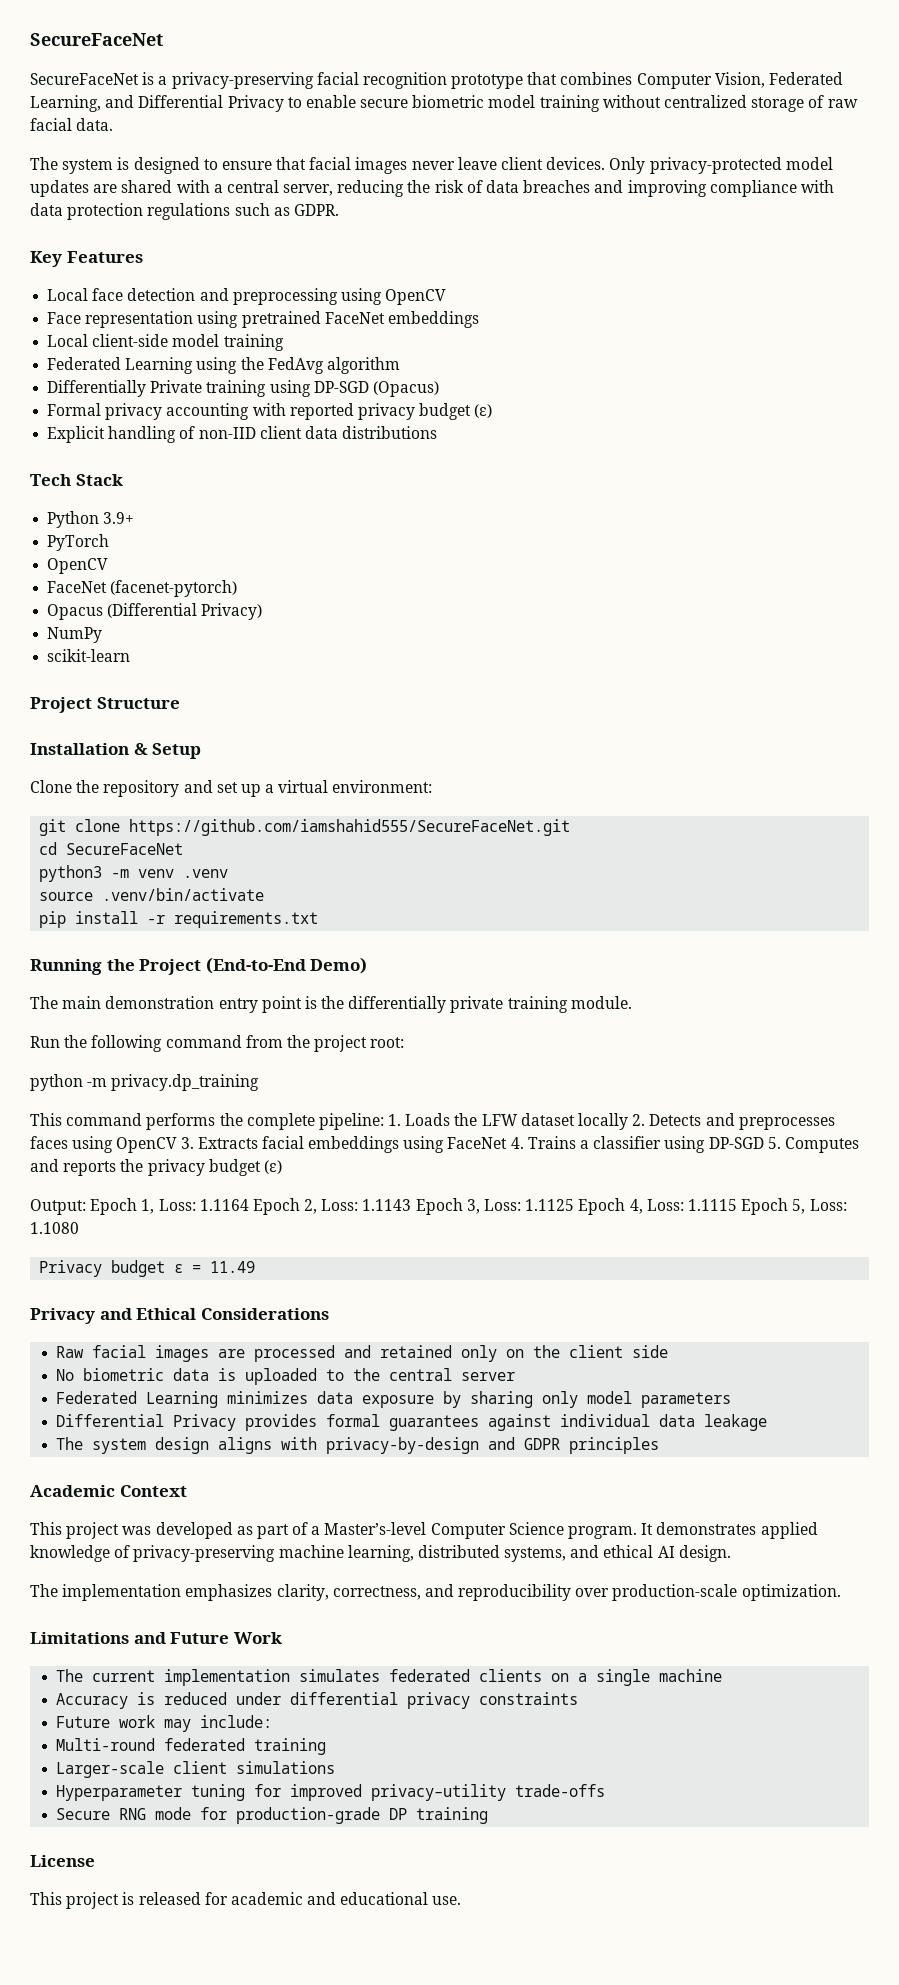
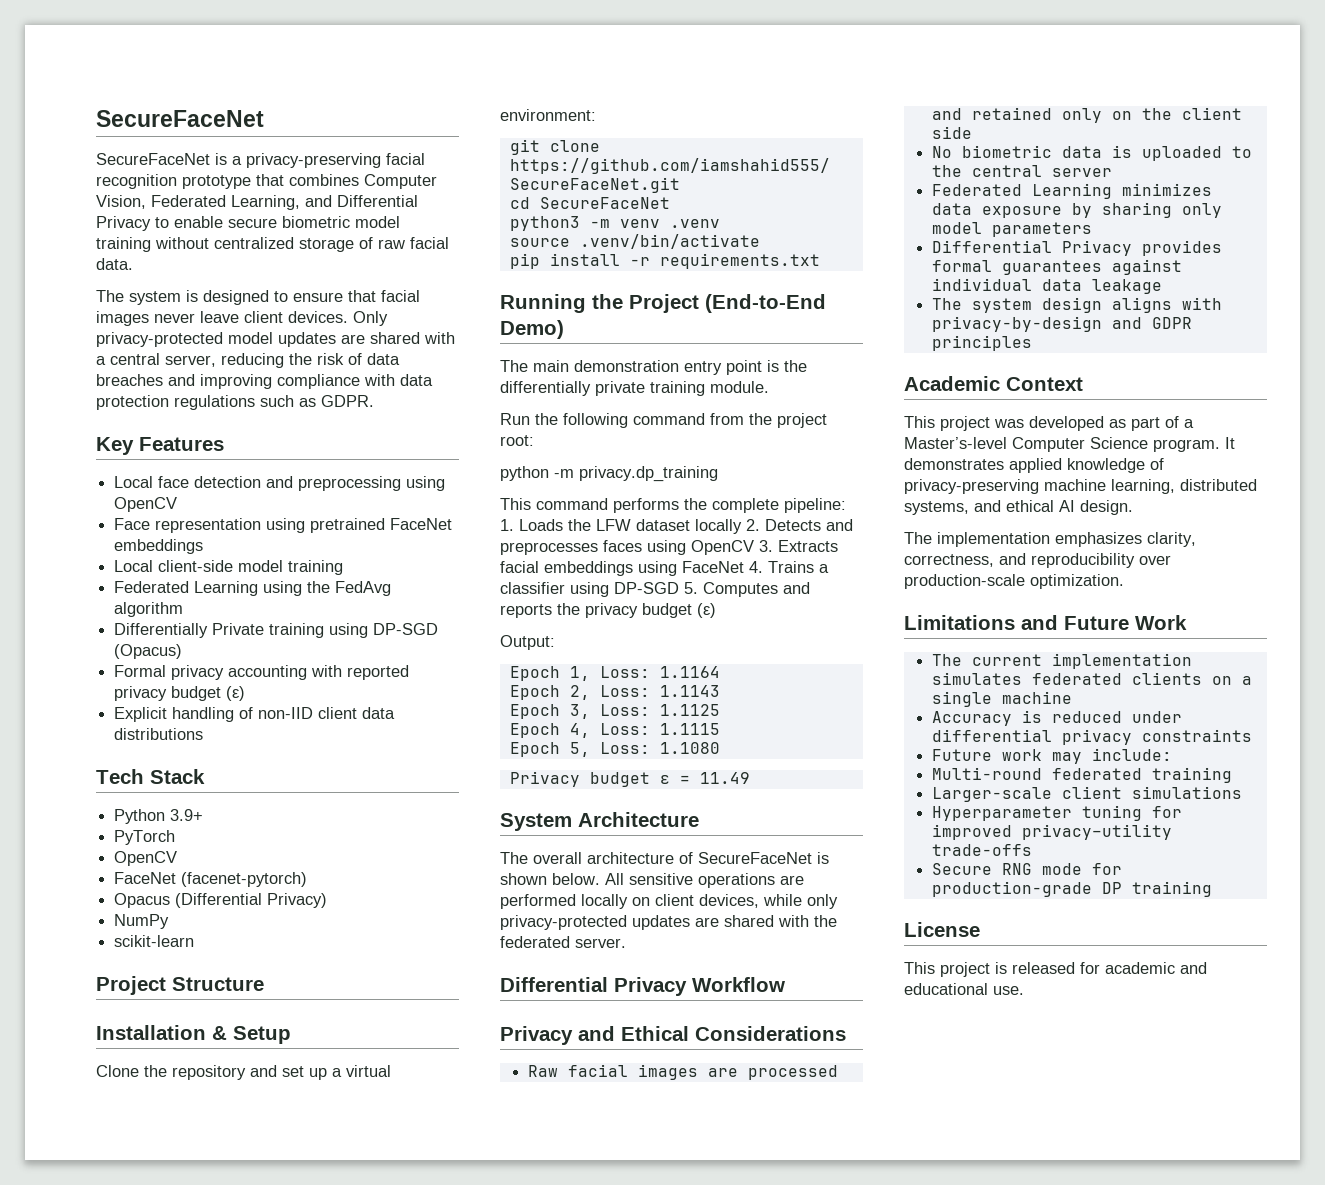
- Output: Epoch 1, Loss: 1.1164 Epoch 2, Loss: 1.1143 Epoch 3, Loss: 1.1125 Epoch 4, Loss: 1.1115 Epoch 5, Loss: 1.1080
+ Output:
+ Epoch 1, Loss: 1.1164
+ Epoch 2, Loss: 1.1143
+ Epoch 3, Loss: 1.1125
+ Epoch 4, Loss: 1.1115
+ Epoch 5, Loss: 1.1080
+ System Architecture
+ The overall architecture of SecureFaceNet is shown below. All sensitive operations are performed locally on client devices, while only privacy-protected updates are shared with the federated server.
+ Differential Privacy Workflow

